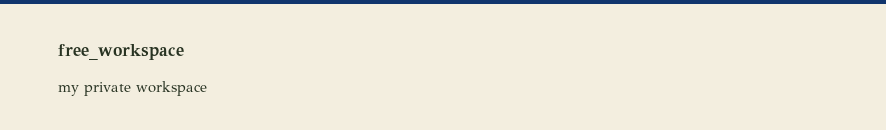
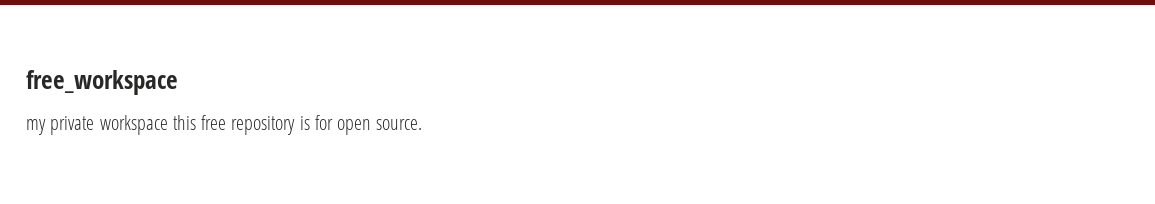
- my private workspace
+ my private workspace this free repository is for open source.

